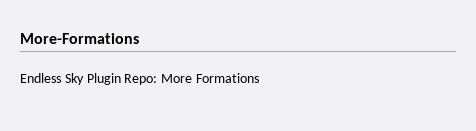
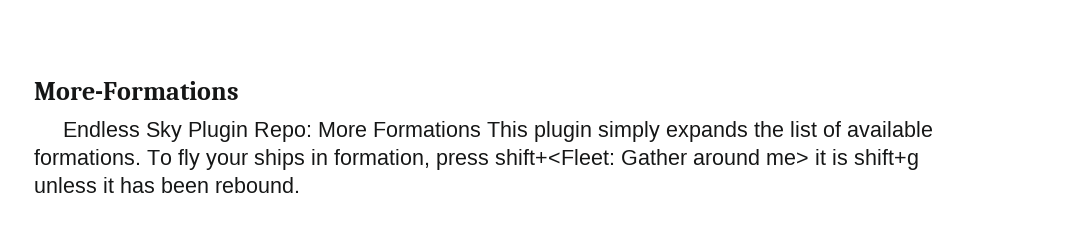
- Endless Sky Plugin Repo: More Formations
+ Endless Sky Plugin Repo: More Formations This plugin simply expands the list of available formations. To fly your ships in formation, press shift+<Fleet: Gather around me> it is shift+g unless it has been rebound.

